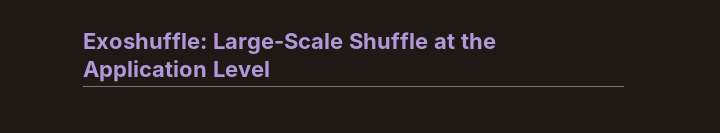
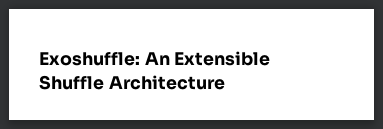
- Exoshuffle: Large-Scale Shuffle at the Application Level
+ Exoshuffle: An Extensible Shuffle Architecture

